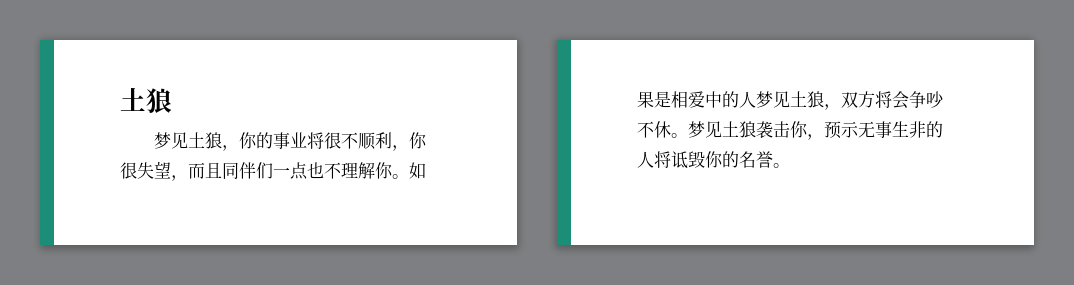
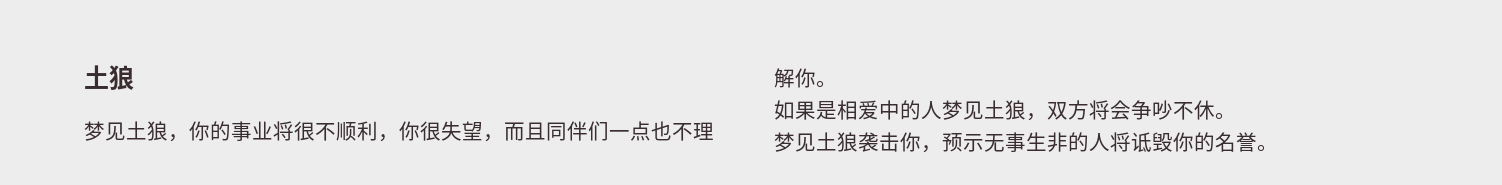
- 梦见土狼，你的事业将很不顺利，你很失望，而且同伴们一点也不理解你。如果是相爱中的人梦见土狼，双方将会争吵不休。梦见土狼袭击你，预示无事生非的人将诋毁你的名誉。
+ 梦见土狼，你的事业将很不顺利，你很失望，而且同伴们一点也不理解你。
+ 如果是相爱中的人梦见土狼，双方将会争吵不休。
+ 梦见土狼袭击你，预示无事生非的人将诋毁你的名誉。

